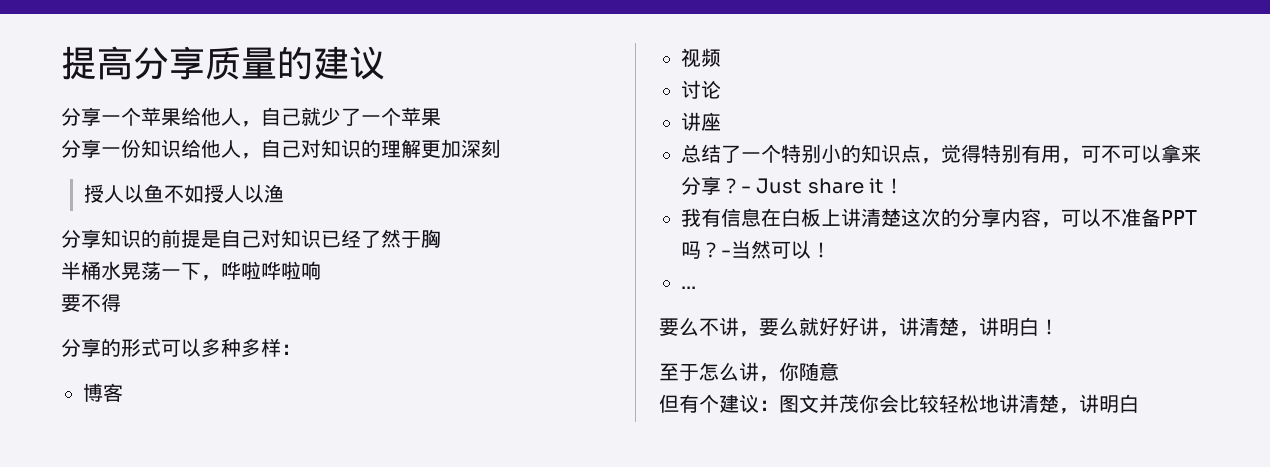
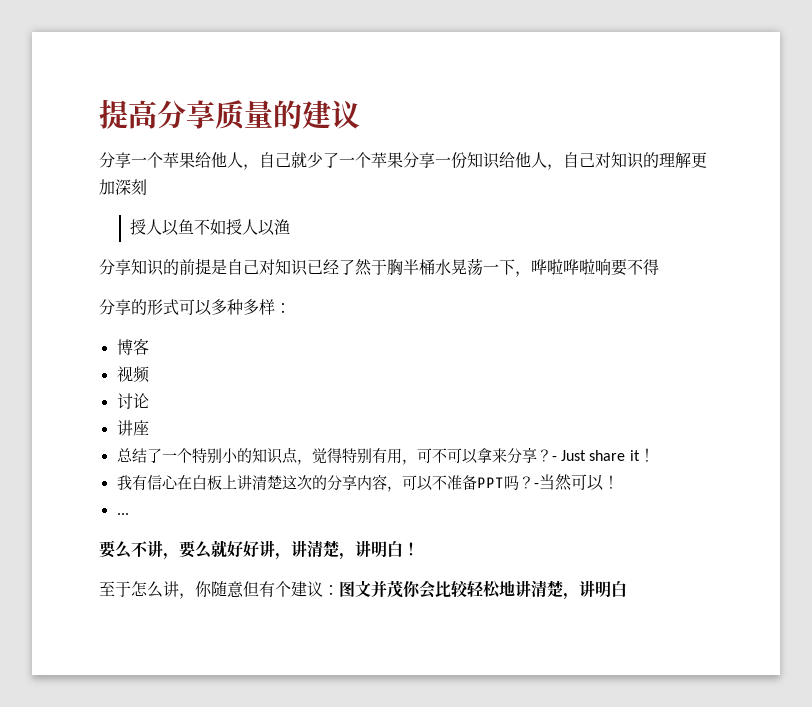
- 分享一个苹果给他人，自己就少了一个苹果
- 分享一份知识给他人，自己对知识的理解更加深刻
+ 分享一个苹果给他人，自己就少了一个苹果分享一份知识给他人，自己对知识的理解更加深刻
- 分享知识的前提是自己对知识已经了然于胸
- 半桶水晃荡一下，哗啦哗啦响
- 要不得
+ 分享知识的前提是自己对知识已经了然于胸半桶水晃荡一下，哗啦哗啦响要不得
- 我有信息在白板上讲清楚这次的分享内容，可以不准备PPT吗？
+ 我有信心在白板上讲清楚这次的分享内容，可以不准备PPT吗？
- 至于怎么讲，你随意
- 但有个建议：图文并茂你会比较轻松地讲清楚，讲明白
+ 至于怎么讲，你随意但有个建议：图文并茂你会比较轻松地讲清楚，讲明白

